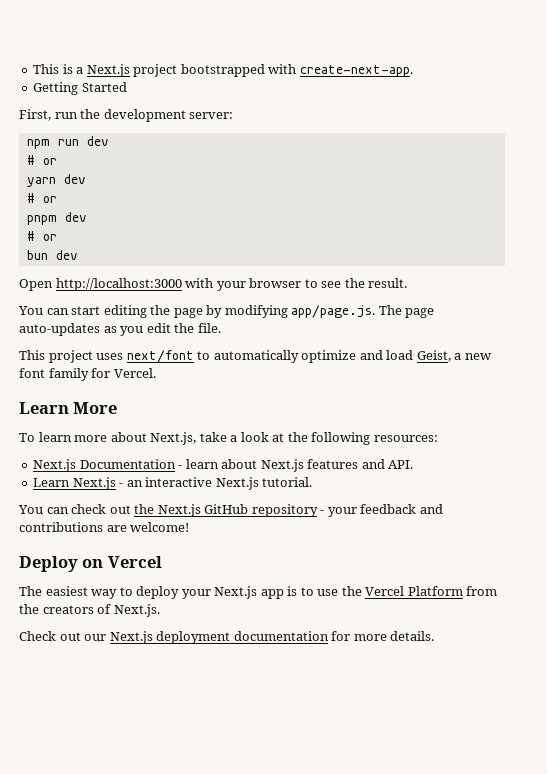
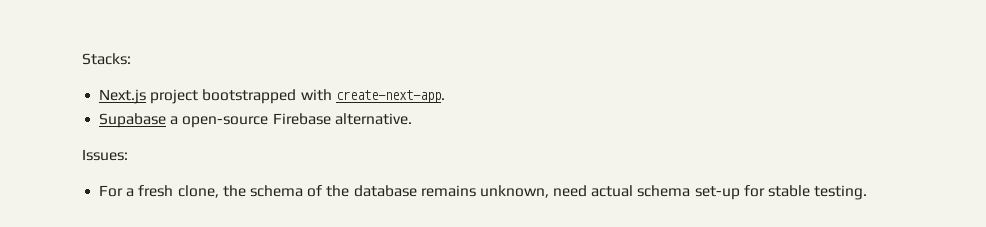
- This is a Next.js project bootstrapped with create-next-app.
+ Stacks:
+ Next.js project bootstrapped with create-next-app.
- Getting Started
- First, run the development server:
- npm run dev
- # or
- yarn dev
- # or
- pnpm dev
- # or
- bun dev
- Open http://localhost:3000 with your browser to see the result.
- You can start editing the page by modifying app/page.js. The page auto-updates as you edit the file.
- This project uses next/font to automatically optimize and load Geist, a new font family for Vercel.
- Learn More
- To learn more about Next.js, take a look at the following resources:
- Next.js Documentation - learn about Next.js features and API.
- Learn Next.js - an interactive Next.js tutorial.
- You can check out the Next.js GitHub repository - your feedback and contributions are welcome!
- Deploy on Vercel
- The easiest way to deploy your Next.js app is to use the Vercel Platform from the creators of Next.js.
- Check out our Next.js deployment documentation for more details.
+ Supabase a open-source Firebase alternative.
+ Issues:
+ For a fresh clone, the schema of the database remains unknown, need actual schema set-up for stable testing.

